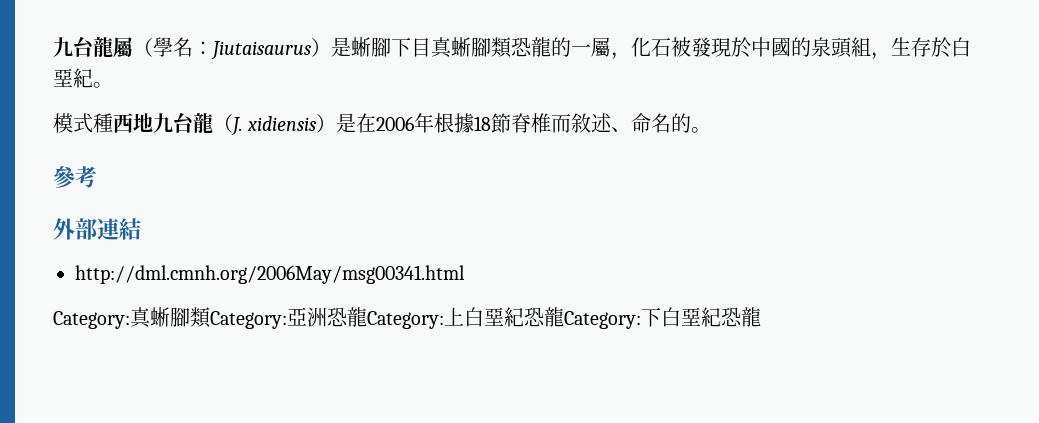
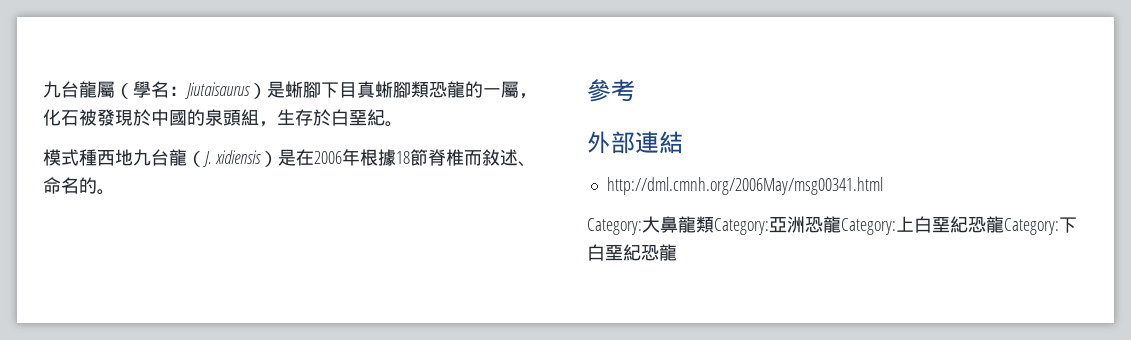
- Category:真蜥腳類Category:亞洲恐龍Category:上白堊紀恐龍Category:下白堊紀恐龍
+ Category:大鼻龍類Category:亞洲恐龍Category:上白堊紀恐龍Category:下白堊紀恐龍

